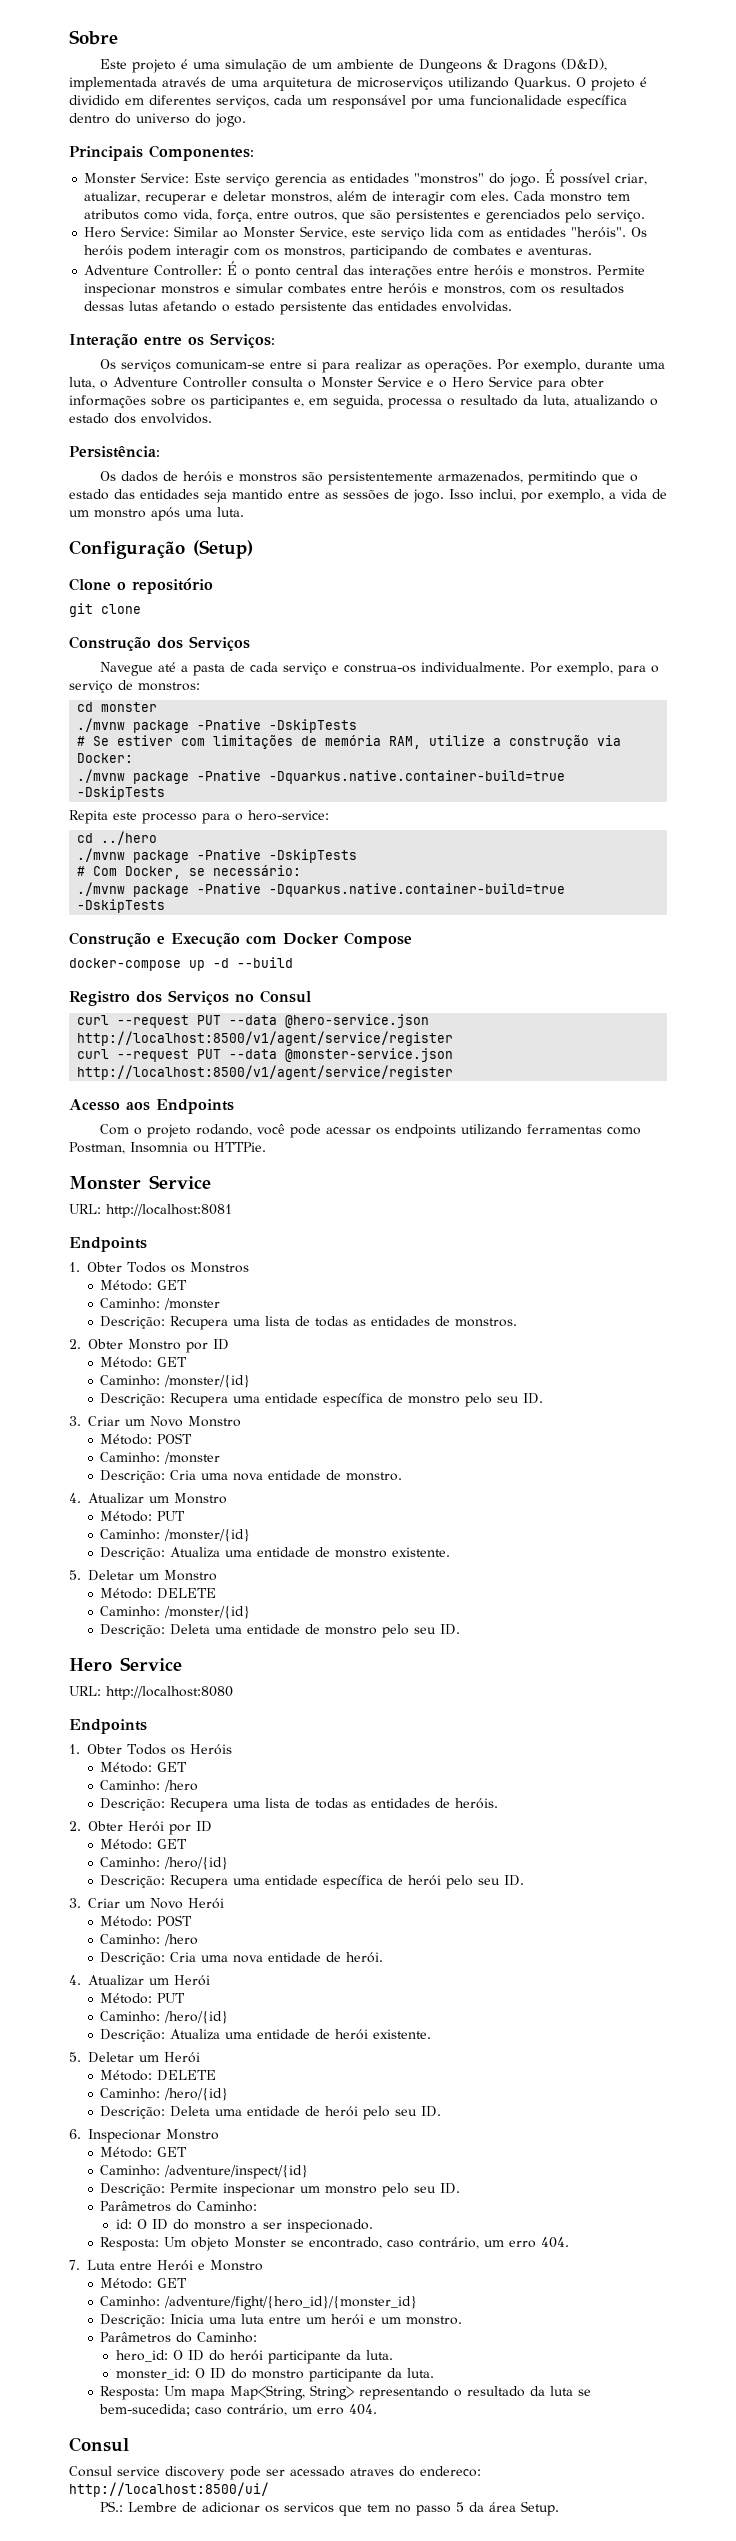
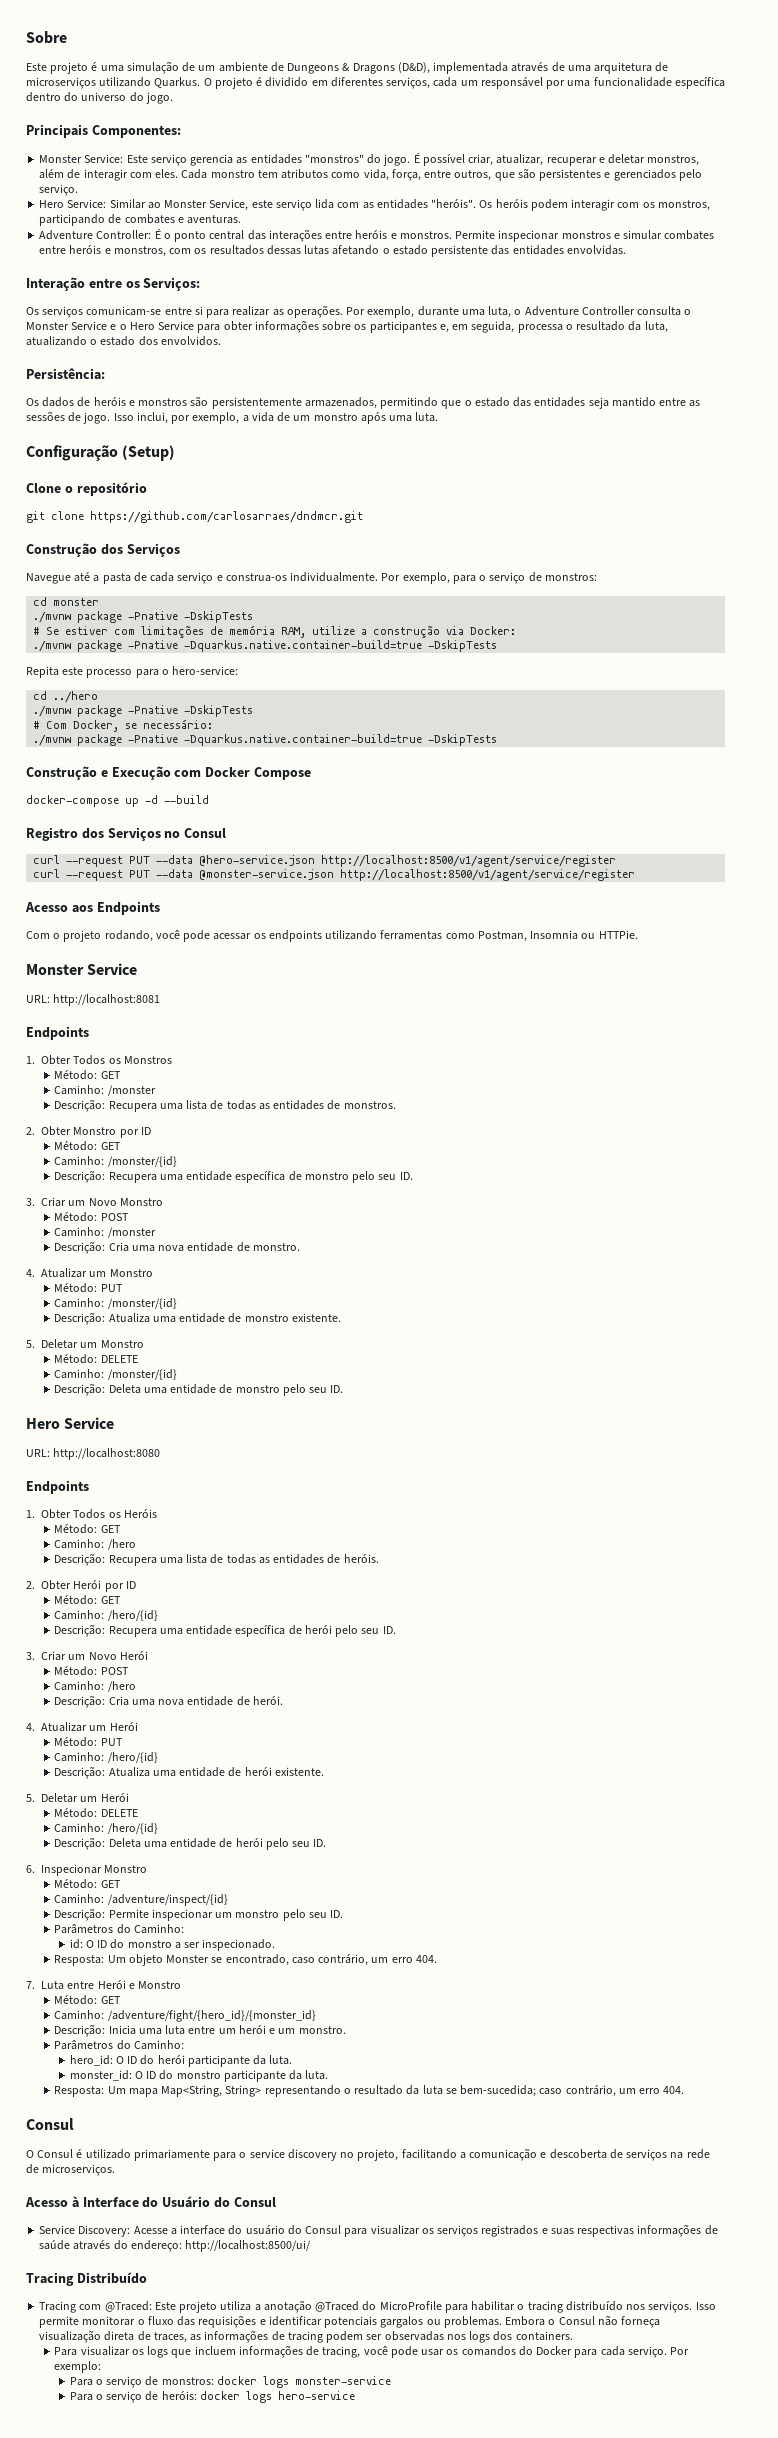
- git clone
+ git clone https://github.com/carlosarraes/dndmcr.git
- Consul service discovery pode ser acessado atraves do endereco: http://localhost:8500/ui/
- PS.: Lembre de adicionar os servicos que tem no passo 5 da área Setup.
+ O Consul é utilizado primariamente para o service discovery no projeto, facilitando a comunicação e descoberta de serviços na rede de microserviços.
+ Acesso à Interface do Usuário do Consul
+ Service Discovery: Acesse a interface do usuário do Consul para visualizar os serviços registrados e suas respectivas informações de saúde através do endereço: http://localhost:8500/ui/
+ Tracing Distribuído
+ Tracing com @Traced: Este projeto utiliza a anotação @Traced do MicroProfile para habilitar o tracing distribuído nos serviços. Isso permite monitorar o fluxo das requisições e identificar potenciais gargalos ou problemas. Embora o Consul não forneça visualização direta de traces, as informações de tracing podem ser observadas nos logs dos containers.
+ Para visualizar os logs que incluem informações de tracing, você pode usar os comandos do Docker para cada serviço. Por exemplo:
+ Para o serviço de monstros: docker logs monster-service
+ Para o serviço de heróis: docker logs hero-service

